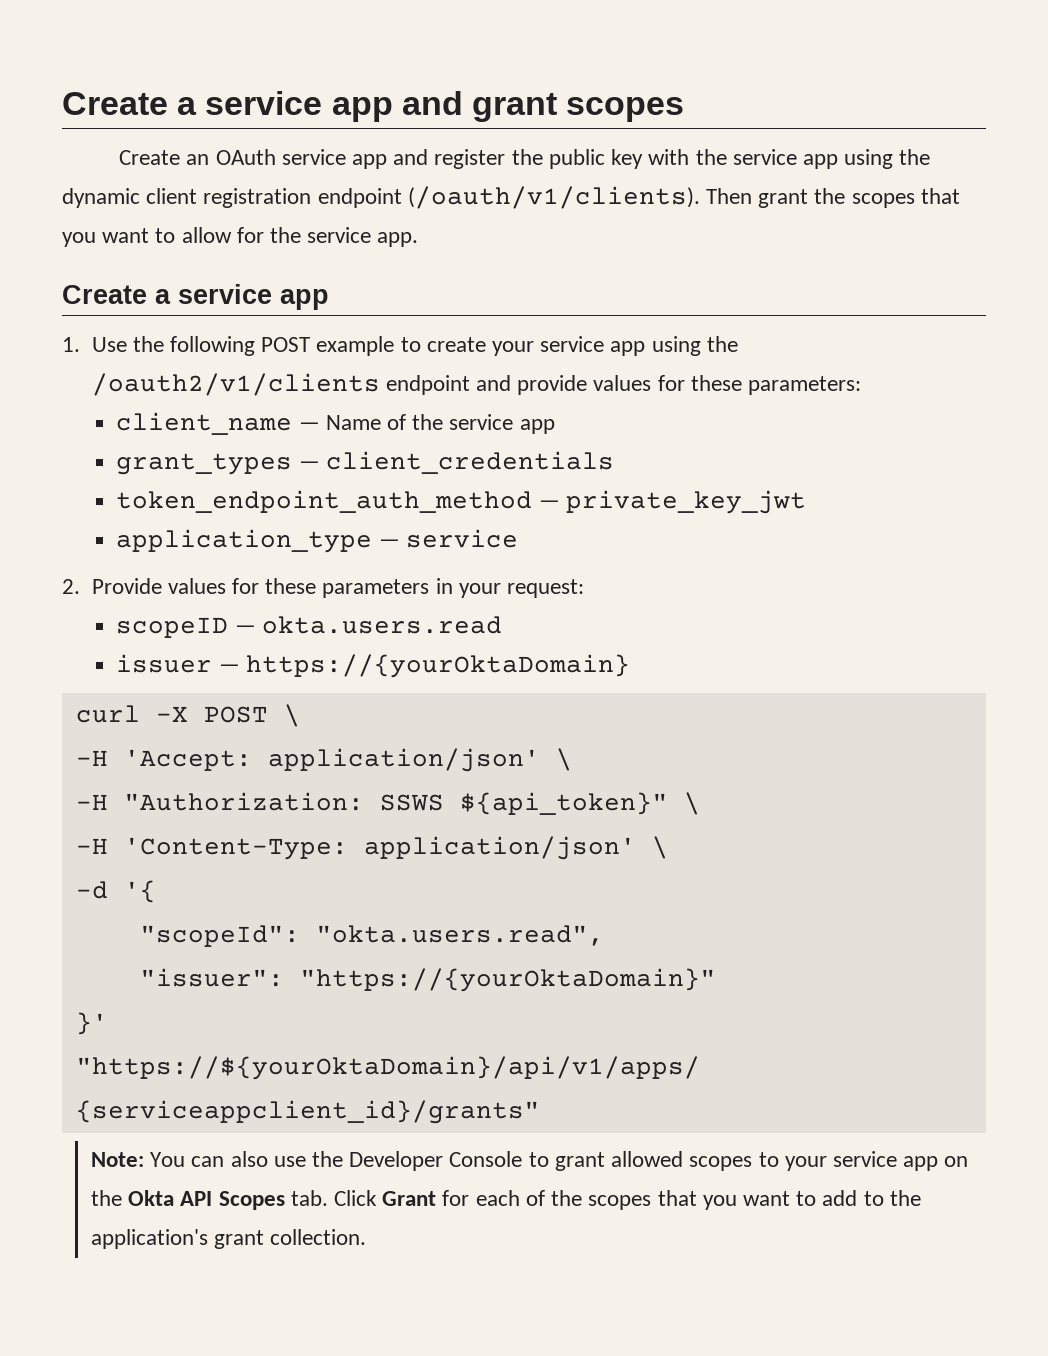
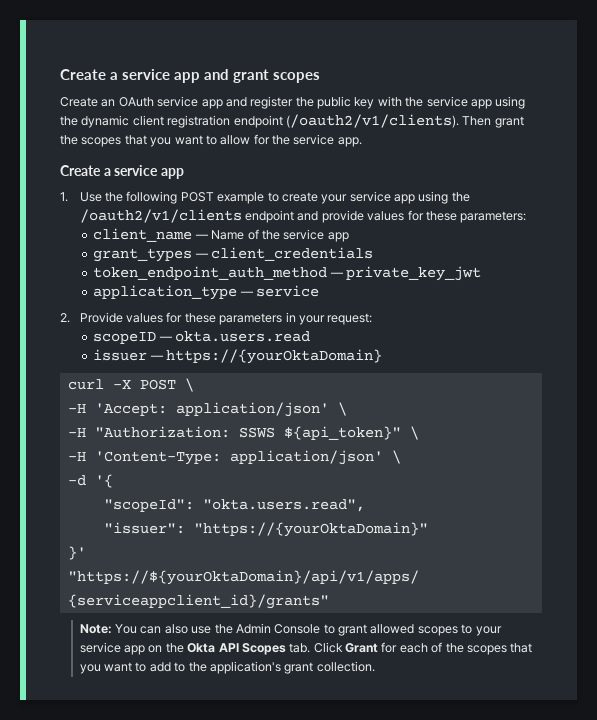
- Create an OAuth service app and register the public key with the service app using the dynamic client registration endpoint (/oauth/v1/clients).
+ Create an OAuth service app and register the public key with the service app using the dynamic client registration endpoint (/oauth2/v1/clients).
- Note: You can also use the Developer Console to grant allowed scopes to your service app on the Okta API Scopes tab. Click Grant for each of the scopes that you want to add to the application's grant collection.
+ Note: You can also use the Admin Console to grant allowed scopes to your service app on the Okta API Scopes tab. Click Grant for each of the scopes that you want to add to the application's grant collection.

